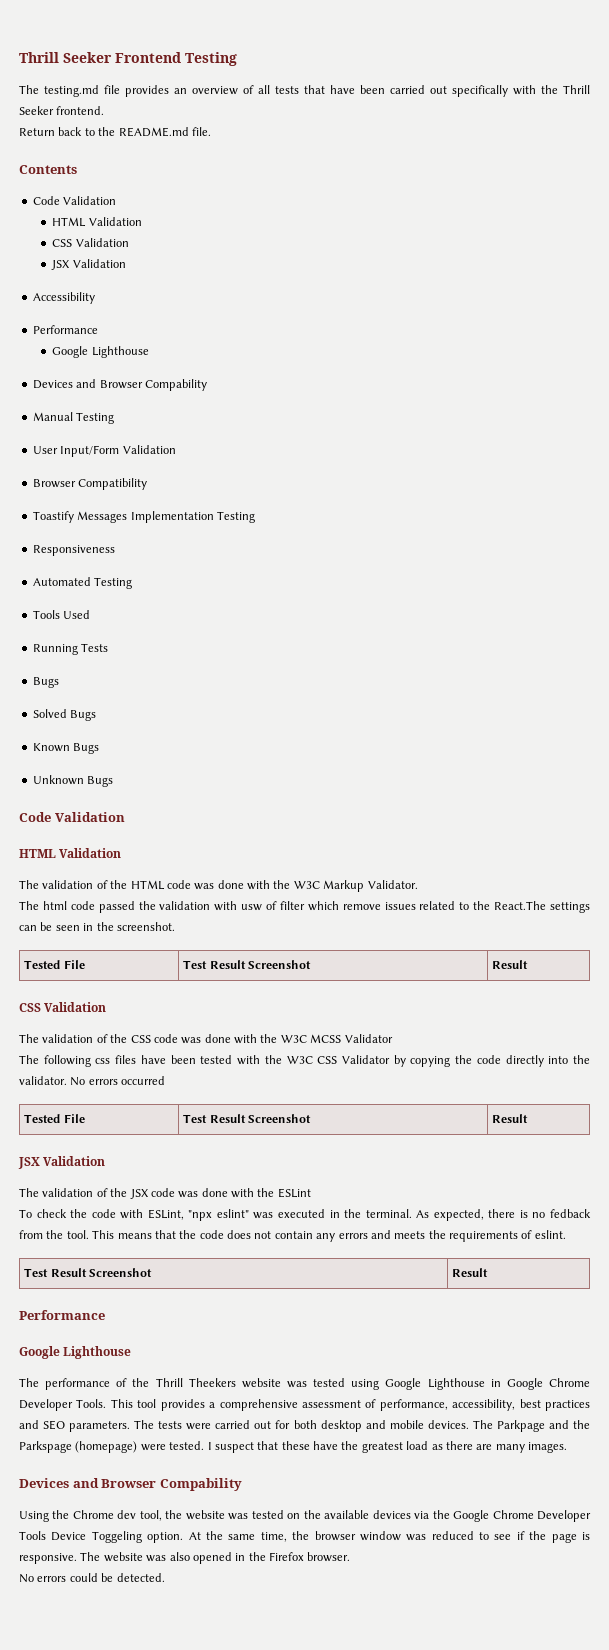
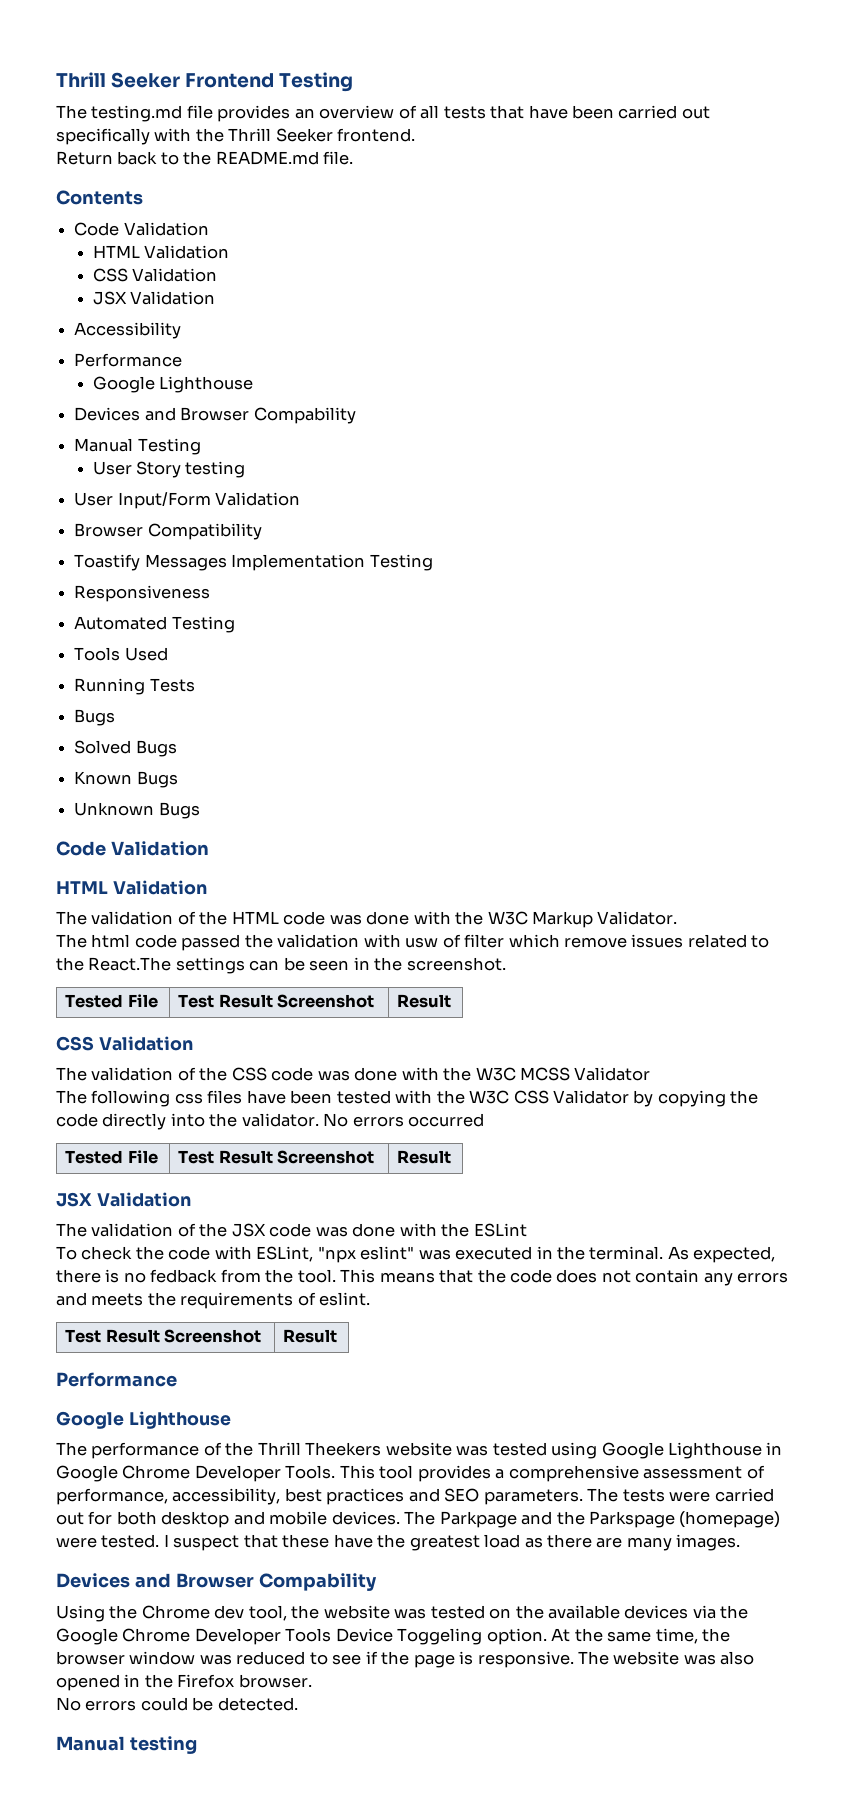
+ User Story testing
+ Manual testing

